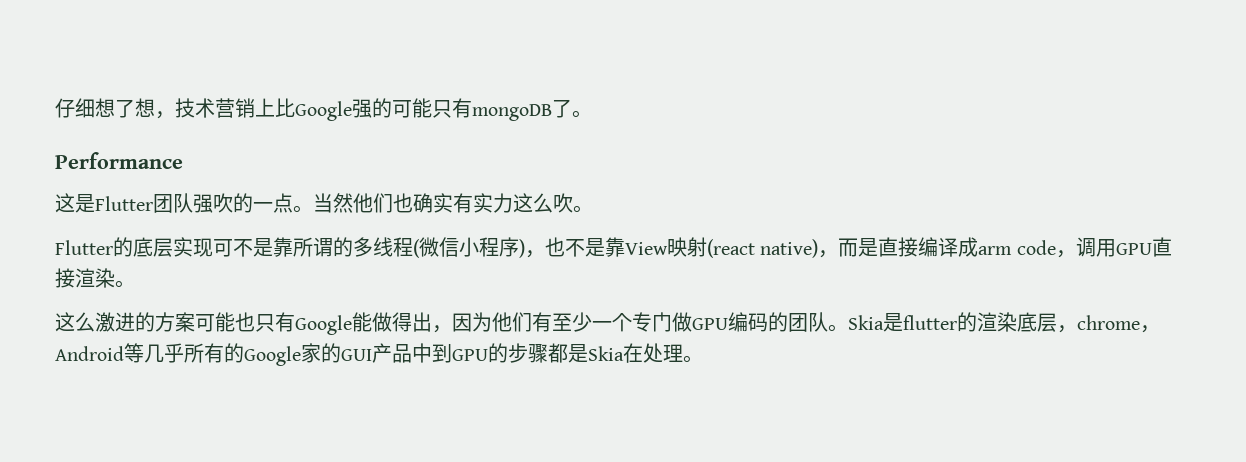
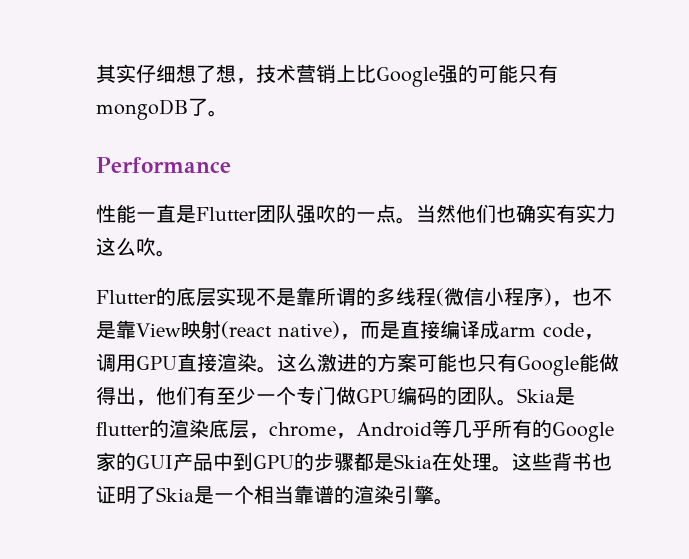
- 仔细想了想，技术营销上比Google强的可能只有mongoDB了。
+ 其实仔细想了想，技术营销上比Google强的可能只有mongoDB了。
- 这是Flutter团队强吹的一点。
+ 性能一直是Flutter团队强吹的一点。
- Flutter的底层实现可不是靠所谓的多线程(微信小程序)，也不是靠View映射(react native)，而是直接编译成arm code，调用GPU直接渲染。
- 这么激进的方案可能也只有Google能做得出，因为他们有至少一个专门做GPU编码的团队。
+ Flutter的底层实现不是靠所谓的多线程(微信小程序)，也不是靠View映射(react native)，而是直接编译成arm code，调用GPU直接渲染。这么激进的方案可能也只有Google能做得出，他们有至少一个专门做GPU编码的团队。
+ 这些背书也证明了Skia是一个相当靠谱的渲染引擎。

